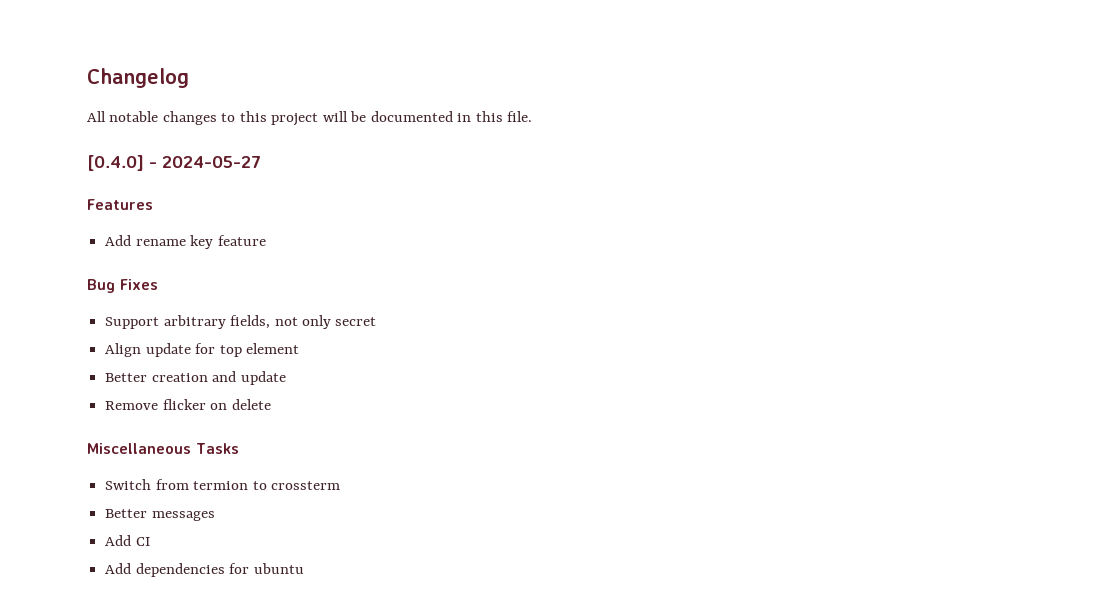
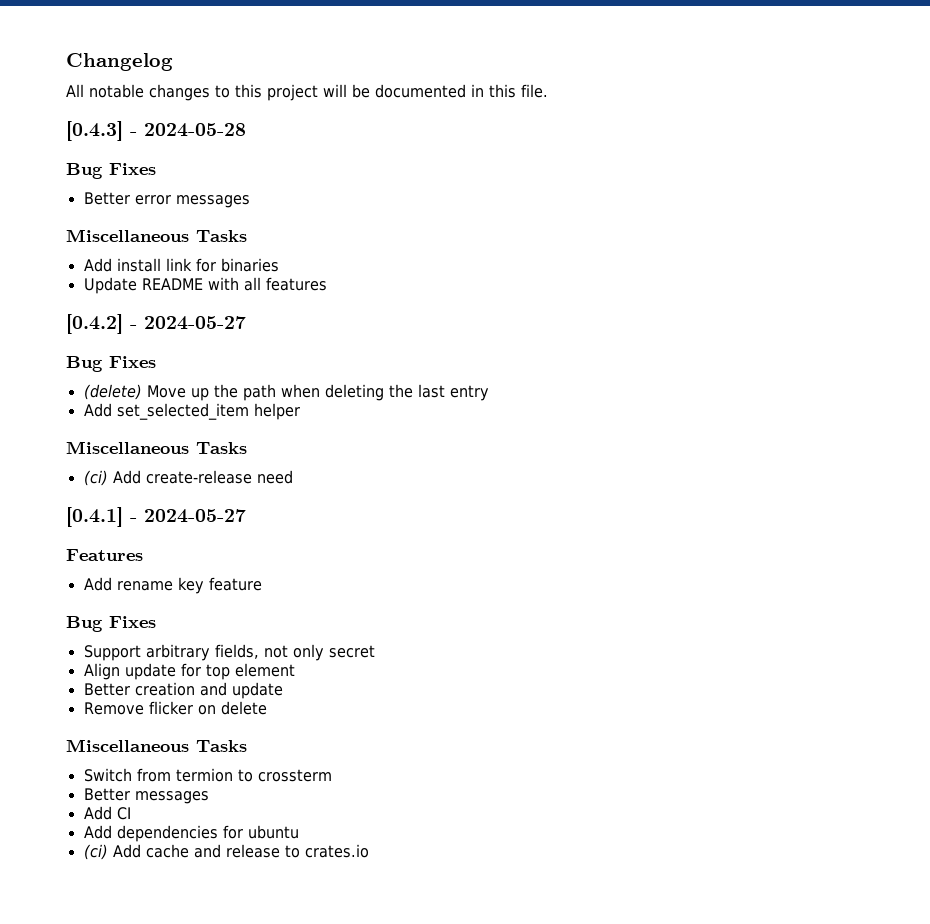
- [0.4.0] - 2024-05-27
+ [0.4.3] - 2024-05-28
+ Bug Fixes
+ Better error messages
+ Miscellaneous Tasks
+ Add install link for binaries
+ Update README with all features
+ [0.4.2] - 2024-05-27
+ Bug Fixes
+ (delete) Move up the path when deleting the last entry
+ Add set_selected_item helper
+ Miscellaneous Tasks
+ (ci) Add create-release need
+ [0.4.1] - 2024-05-27
+ (ci) Add cache and release to crates.io

